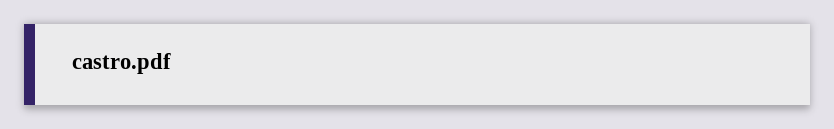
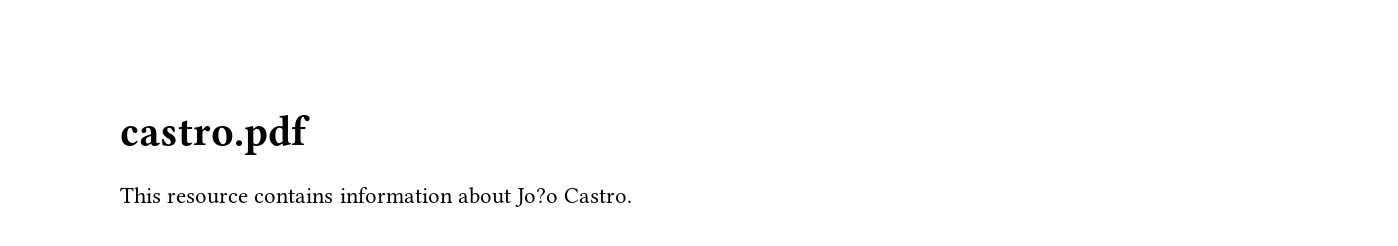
+ This resource contains information about Jo?o Castro.

